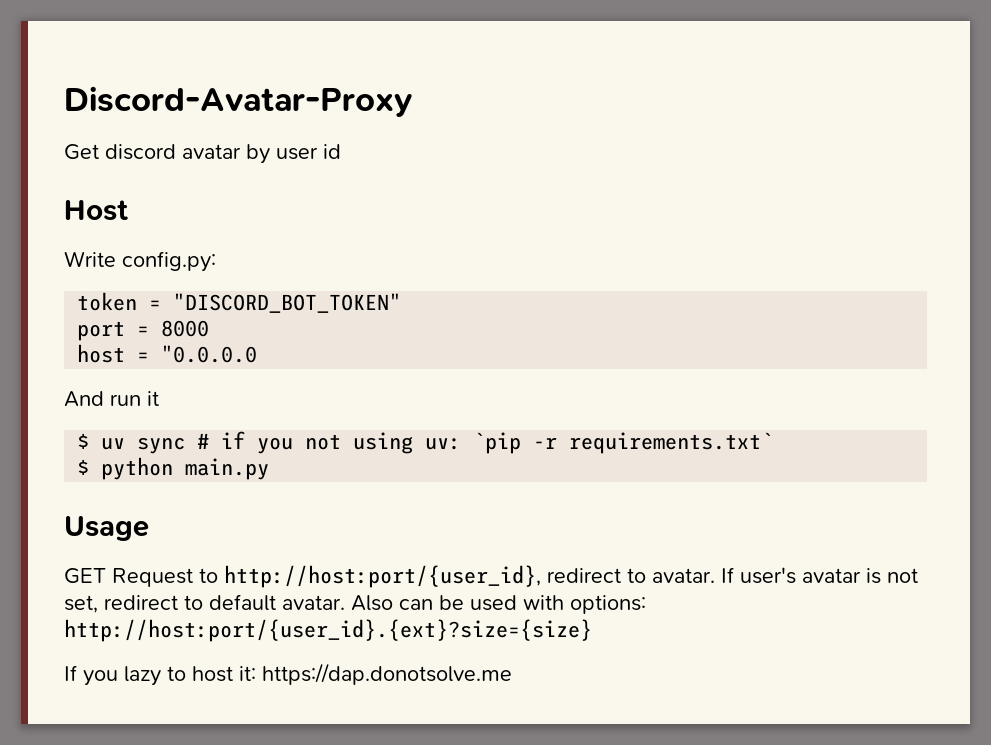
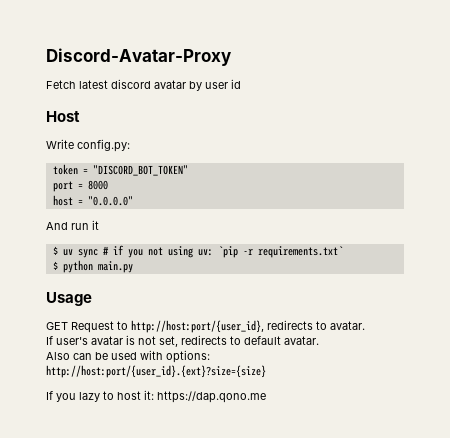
- Get discord avatar by user id
+ Fetch latest discord avatar by user id
- host = "0.0.0.0
+ host = "0.0.0.0"
- GET Request to http://host:port/{user_id}, redirect to avatar. If user's avatar is not set, redirect to default avatar. Also can be used with options: http://host:port/{user_id}.{ext}?size={size}
+ GET Request to http://host:port/{user_id}, redirects to avatar.
+ If user's avatar is not set, redirects to default avatar.
+ Also can be used with options: http://host:port/{user_id}.{ext}?size={size}
- If you lazy to host it: https://dap.donotsolve.me
+ If you lazy to host it: https://dap.qono.me

